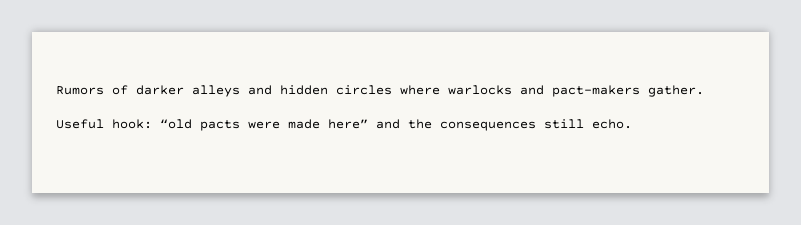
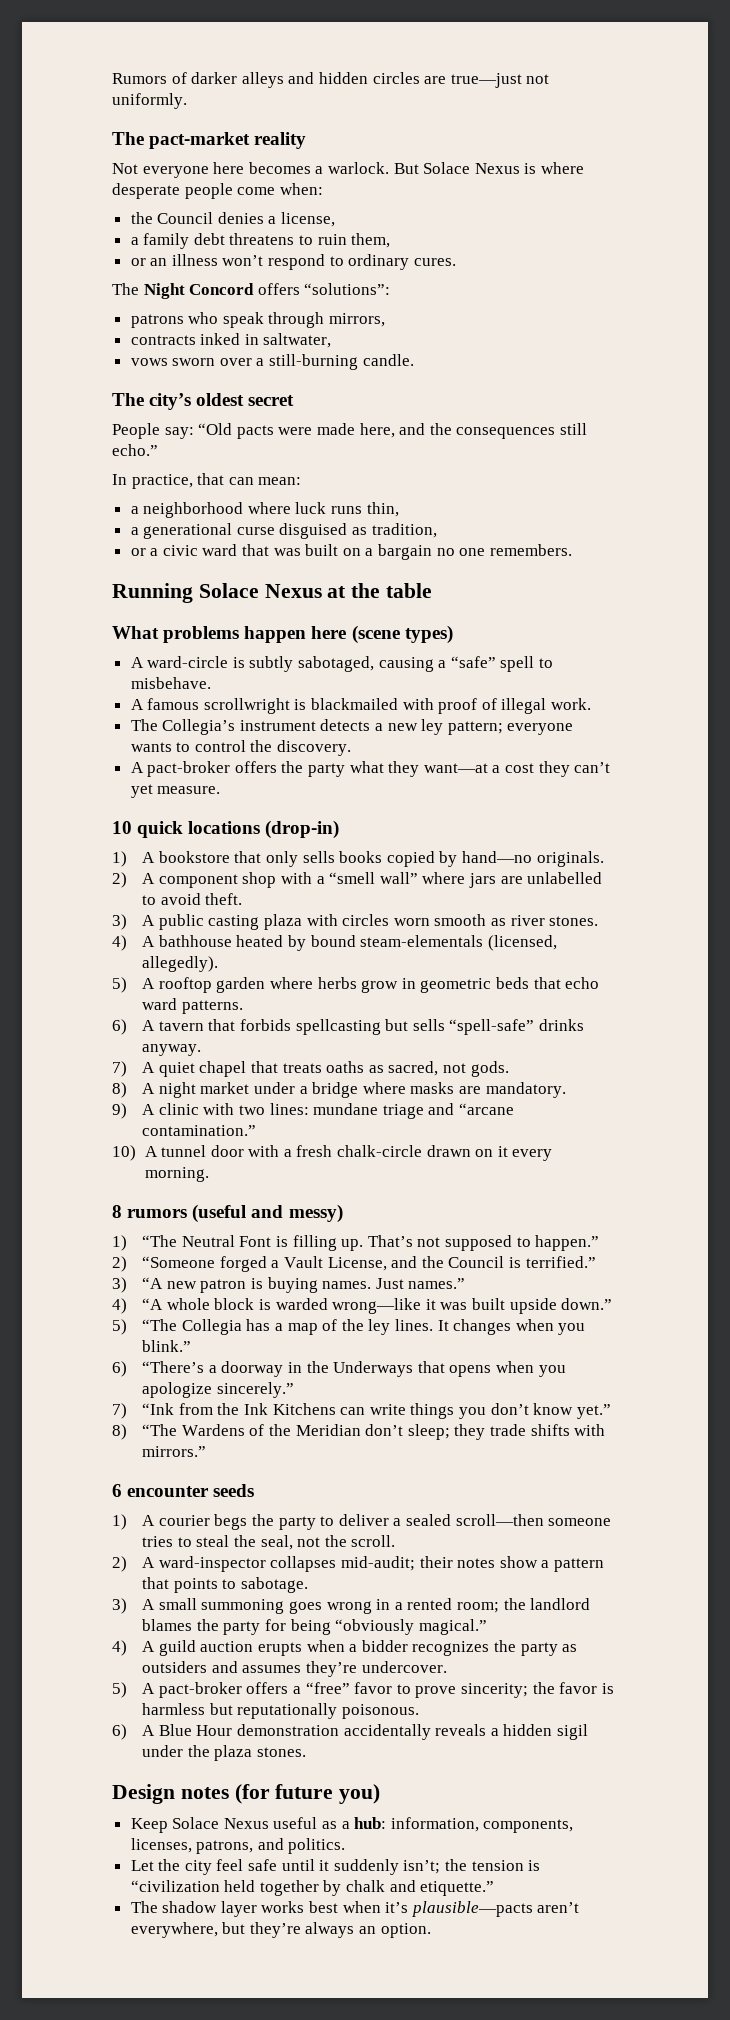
- Rumors of darker alleys and hidden circles where warlocks and pact-makers gather.
- Useful hook: “old pacts were made here” and the consequences still echo.
+ Rumors of darker alleys and hidden circles are true—just not uniformly.
+ The pact-market reality
+ Not everyone here becomes a warlock. But Solace Nexus is where desperate people come when:
+ the Council denies a license,
+ a family debt threatens to ruin them,
+ or an illness won’t respond to ordinary cures.
+ The Night Concord offers “solutions”:
+ patrons who speak through mirrors,
+ contracts inked in saltwater,
+ vows sworn over a still-burning candle.
+ The city’s oldest secret
+ People say: “Old pacts were made here, and the consequences still echo.”
+ In practice, that can mean:
+ a neighborhood where luck runs thin,
+ a generational curse disguised as tradition,
+ or a civic ward that was built on a bargain no one remembers.
+ Running Solace Nexus at the table
+ What problems happen here (scene types)
+ A ward-circle is subtly sabotaged, causing a “safe” spell to misbehave.
+ A famous scrollwright is blackmailed with proof of illegal work.
+ The Collegia’s instrument detects a new ley pattern; everyone wants to control the discovery.
+ A pact-broker offers the party what they want—at a cost they can’t yet measure.
+ 10 quick locations (drop-in)
+ 1) A bookstore that only sells books copied by hand—no originals.
+ 2) A component shop with a “smell wall” where jars are unlabelled to avoid theft.
+ 3) A public casting plaza with circles worn smooth as river stones.
+ 4) A bathhouse heated by bound steam-elementals (licensed, allegedly).
+ 5) A rooftop garden where herbs grow in geometric beds that echo ward patterns.
+ 6) A tavern that forbids spellcasting but sells “spell-safe” drinks anyway.
+ 7) A quiet chapel that treats oaths as sacred, not gods.
+ 8) A night market under a bridge where masks are mandatory.
+ 9) A clinic with two lines: mundane triage and “arcane contamination.”
+ 10) A tunnel door with a fresh chalk-circle drawn on it every morning.
+ 8 rumors (useful and messy)
+ 1) “The Neutral Font is filling up. That’s not supposed to happen.”
+ 2) “Someone forged a Vault License, and the Council is terrified.”
+ 3) “A new patron is buying names. Just names.”
+ 4) “A whole block is warded wrong—like it was built upside down.”
+ 5) “The Collegia has a map of the ley lines. It changes when you blink.”
+ 6) “There’s a doorway in the Underways that opens when you apologize sincerely.”
+ 7) “Ink from the Ink Kitchens can write things you don’t know yet.”
+ 8) “The Wardens of the Meridian don’t sleep; they trade shifts with mirrors.”
+ 6 encounter seeds
+ 1) A courier begs the party to deliver a sealed scroll—then someone tries to steal the seal, not the scroll.
+ 2) A ward-inspector collapses mid-audit; their notes show a pattern that points to sabotage.
+ 3) A small summoning goes wrong in a rented room; the landlord blames the party for being “obviously magical.”
+ 4) A guild auction erupts when a bidder recognizes the party as outsiders and assumes they’re undercover.
+ 5) A pact-broker offers a “free” favor to prove sincerity; the favor is harmless but reputationally poisonous.
+ 6) A Blue Hour demonstration accidentally reveals a hidden sigil under the plaza stones.
+ Design notes (for future you)
+ Keep Solace Nexus useful as a hub: information, components, licenses, patrons, and politics.
+ Let the city feel safe until it suddenly isn’t; the tension is “civilization held together by chalk and etiquette.”
+ The shadow layer works best when it’s plausible—pacts aren’t everywhere, but they’re always an option.

